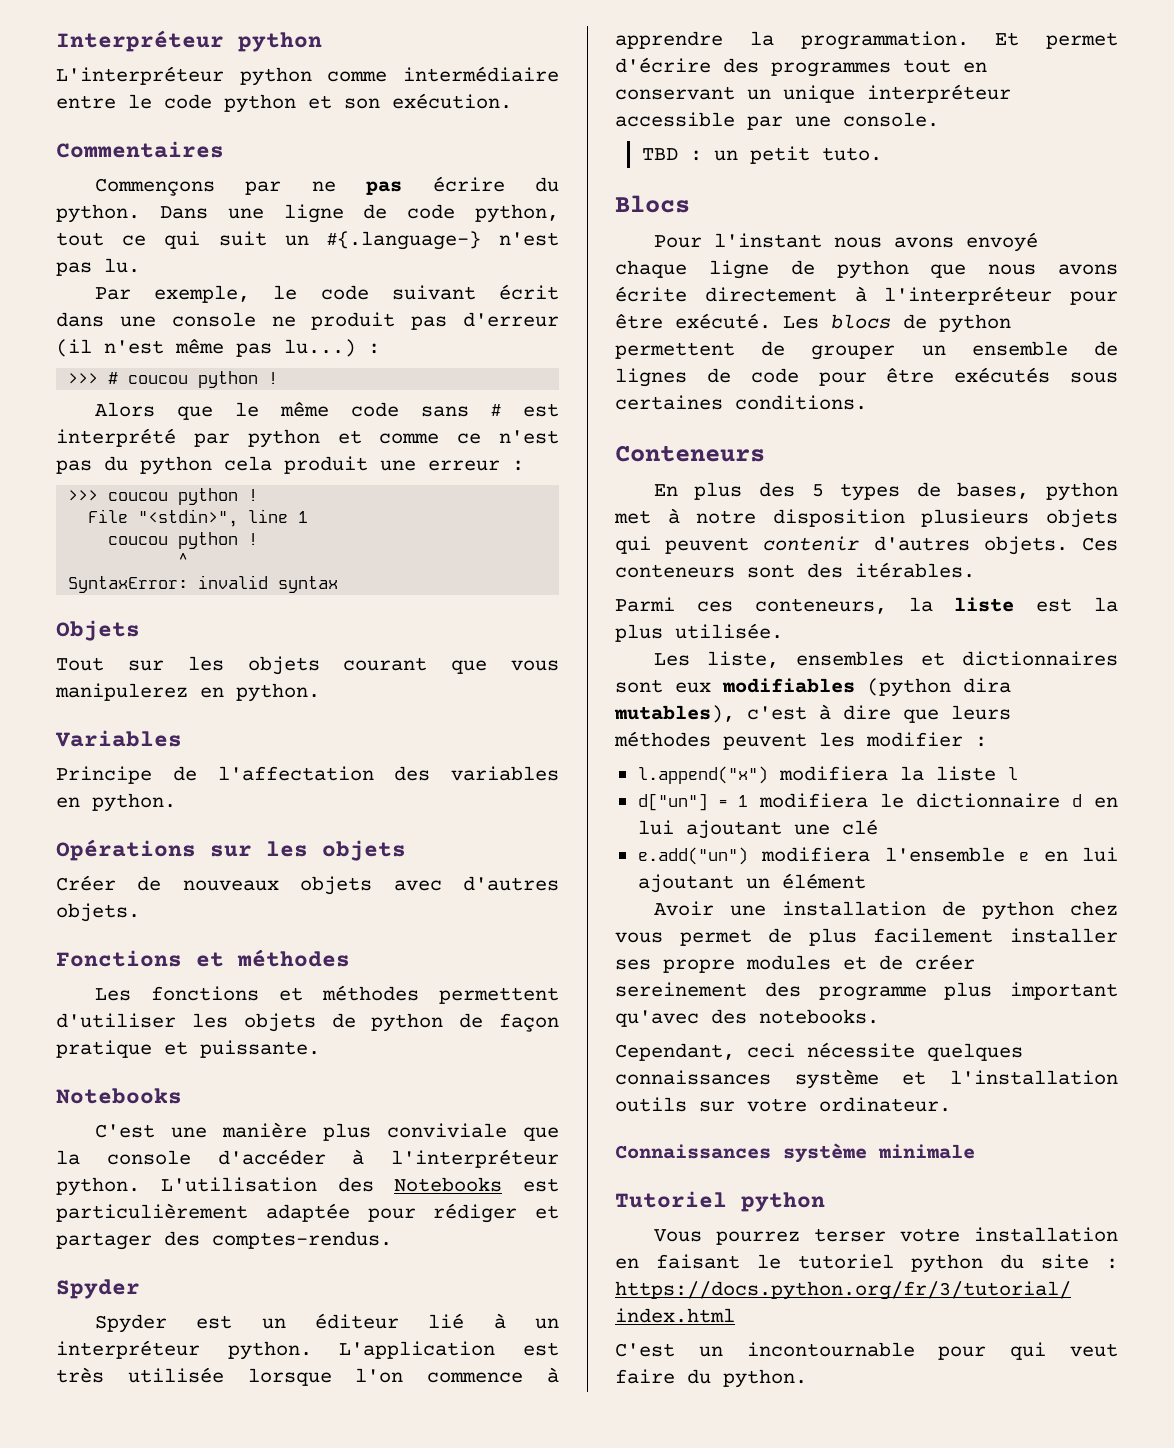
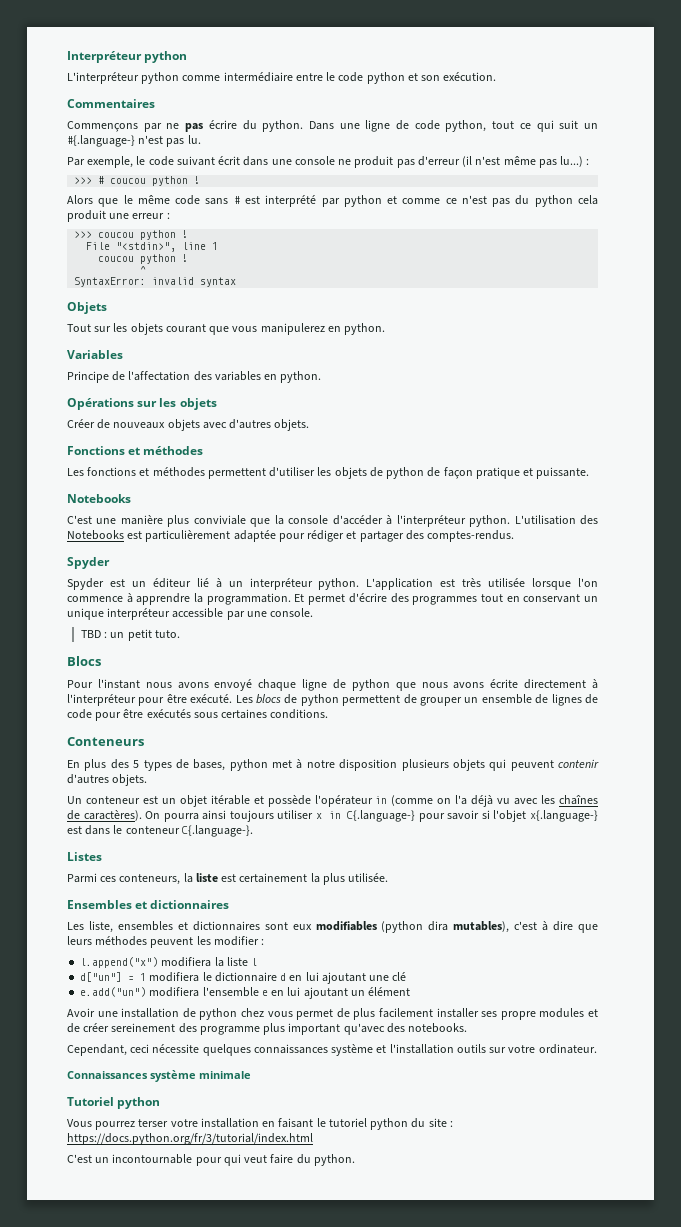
- En plus des 5 types de bases, python met à notre disposition plusieurs objets qui peuvent contenir d'autres objets. Ces conteneurs sont des itérables.
+ En plus des 5 types de bases, python met à notre disposition plusieurs objets qui peuvent contenir d'autres objets.
+ Un conteneur est un objet itérable et possède l'opérateur in (comme on l'a déjà vu avec les chaînes de caractères). On pourra ainsi toujours utiliser x in C{.language-} pour savoir si l'objet x{.language-} est dans le conteneur C{.language-}.
+ Listes
- Parmi ces conteneurs, la liste est la plus utilisée.
+ Parmi ces conteneurs, la liste est certainement la plus utilisée.
+ Ensembles et dictionnaires

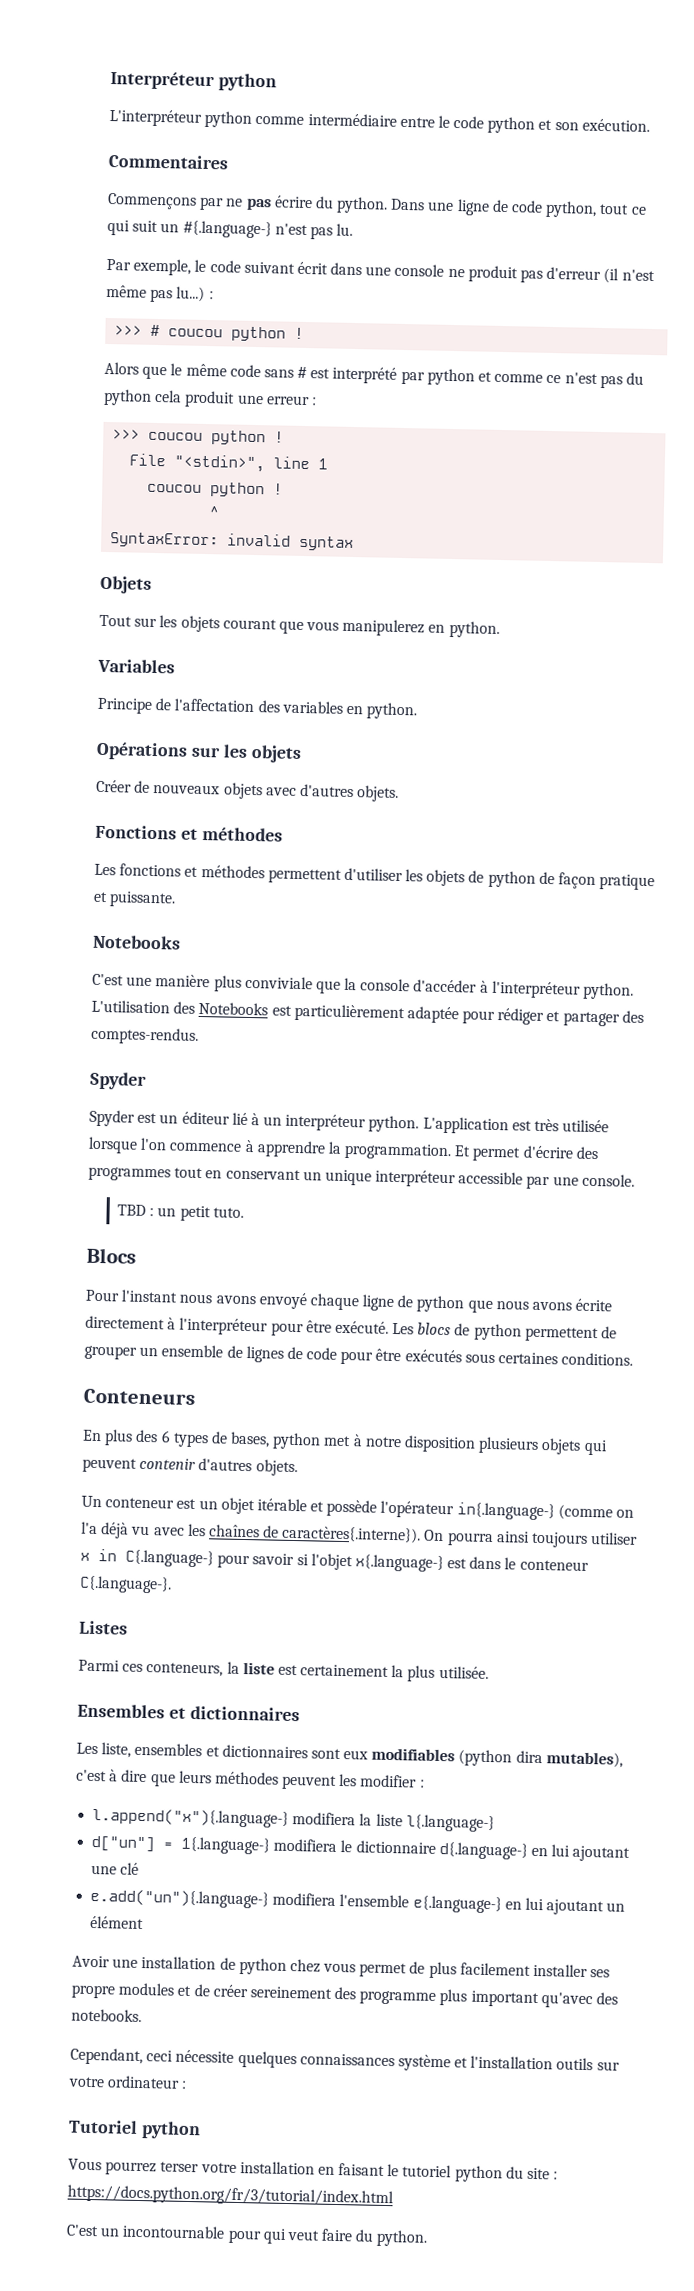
- En plus des 5 types de bases, python met à notre disposition plusieurs objets qui peuvent contenir d'autres objets.
+ En plus des 6 types de bases, python met à notre disposition plusieurs objets qui peuvent contenir d'autres objets.
- Un conteneur est un objet itérable et possède l'opérateur in (comme on l'a déjà vu avec les chaînes de caractères). On pourra ainsi toujours utiliser x in C{.language-} pour savoir si l'objet x{.language-} est dans le conteneur C{.language-}.
+ Un conteneur est un objet itérable et possède l'opérateur in{.language-} (comme on l'a déjà vu avec les chaînes de caractères{.interne}). On pourra ainsi toujours utiliser x in C{.language-} pour savoir si l'objet x{.language-} est dans le conteneur C{.language-}.
- l.append("x") modifiera la liste l
+ l.append("x"){.language-} modifiera la liste l{.language-}
- d["un"] = 1 modifiera le dictionnaire d en lui ajoutant une clé
+ d["un"] = 1{.language-} modifiera le dictionnaire d{.language-} en lui ajoutant une clé
- e.add("un") modifiera l'ensemble e en lui ajoutant un élément
+ e.add("un"){.language-} modifiera l'ensemble e{.language-} en lui ajoutant un élément
- Cependant, ceci nécessite quelques connaissances système et l'installation outils sur votre ordinateur.
- Connaissances système minimale
+ Cependant, ceci nécessite quelques connaissances système et l'installation outils sur votre ordinateur :

